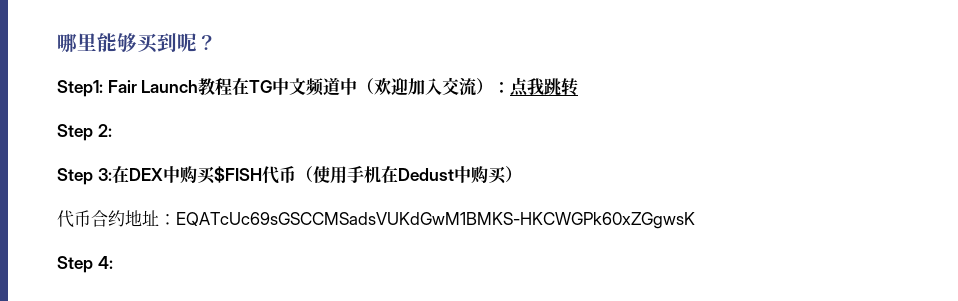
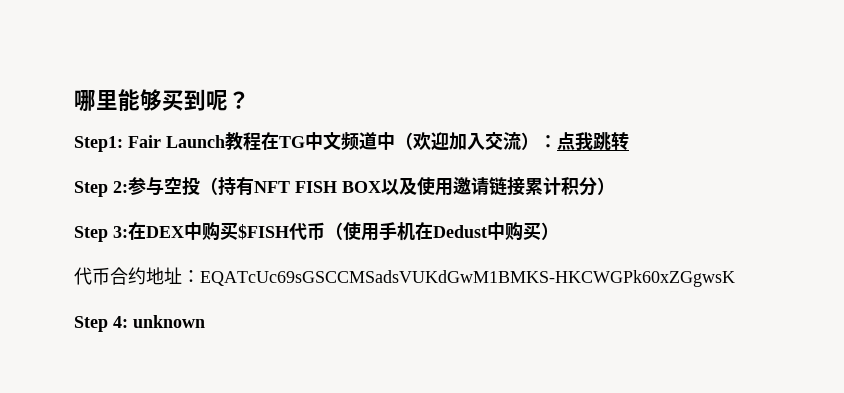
- Step 2:
+ Step 2:参与空投（持有NFT FISH BOX以及使用邀请链接累计积分）
- Step 4:
+ Step 4: unknown

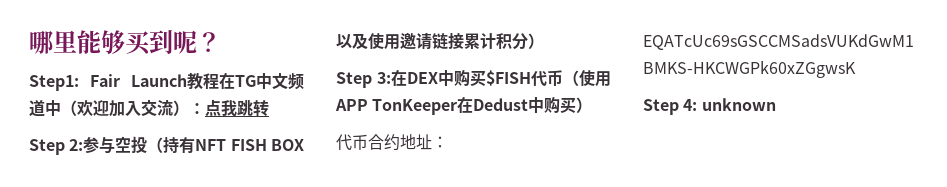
- Step 3:在DEX中购买$FISH代币（使用手机在Dedust中购买）
+ Step 3:在DEX中购买$FISH代币（使用APP TonKeeper在Dedust中购买）

